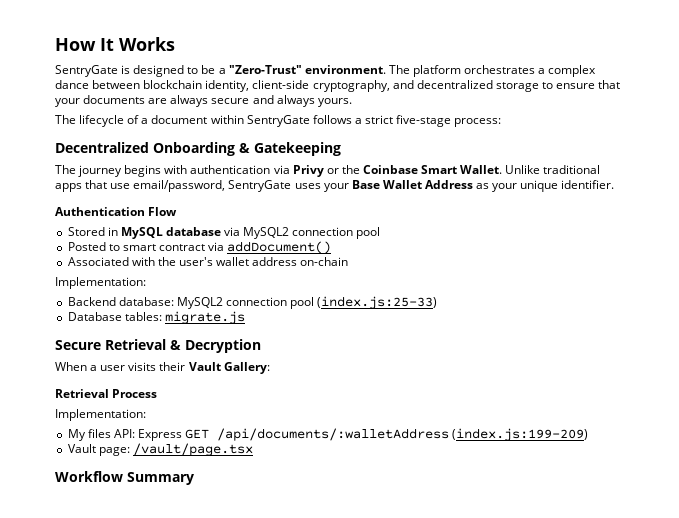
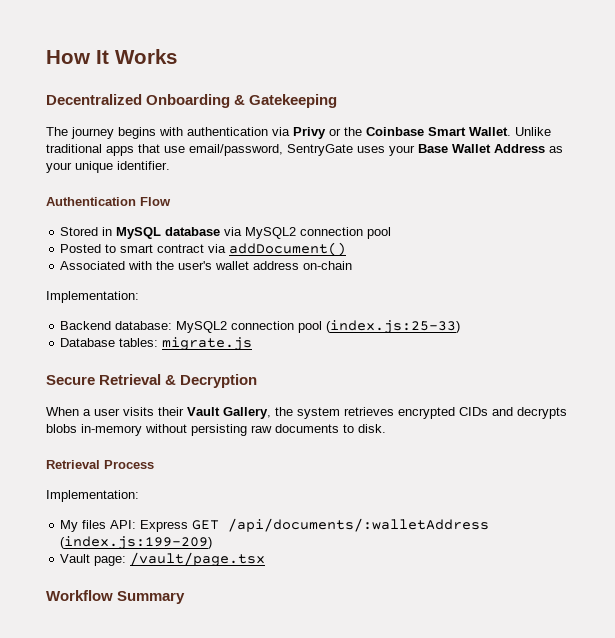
- SentryGate is designed to be a "Zero-Trust" environment. The platform orchestrates a complex dance between blockchain identity, client-side cryptography, and decentralized storage to ensure that your documents are always secure and always yours.
- The lifecycle of a document within SentryGate follows a strict five-stage process:
- When a user visits their Vault Gallery:
+ When a user visits their Vault Gallery, the system retrieves encrypted CIDs and decrypts blobs in-memory without persisting raw documents to disk.

